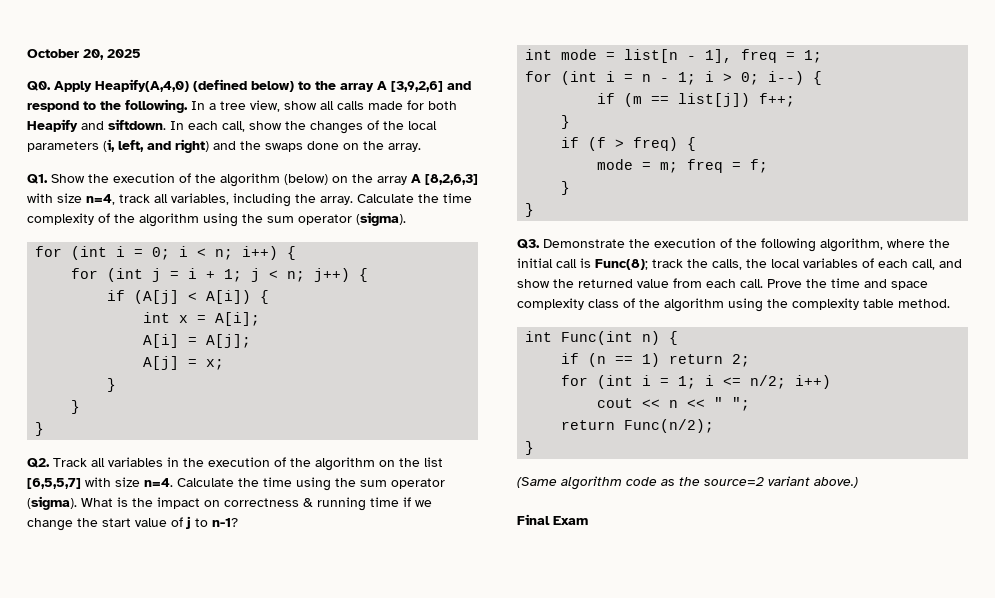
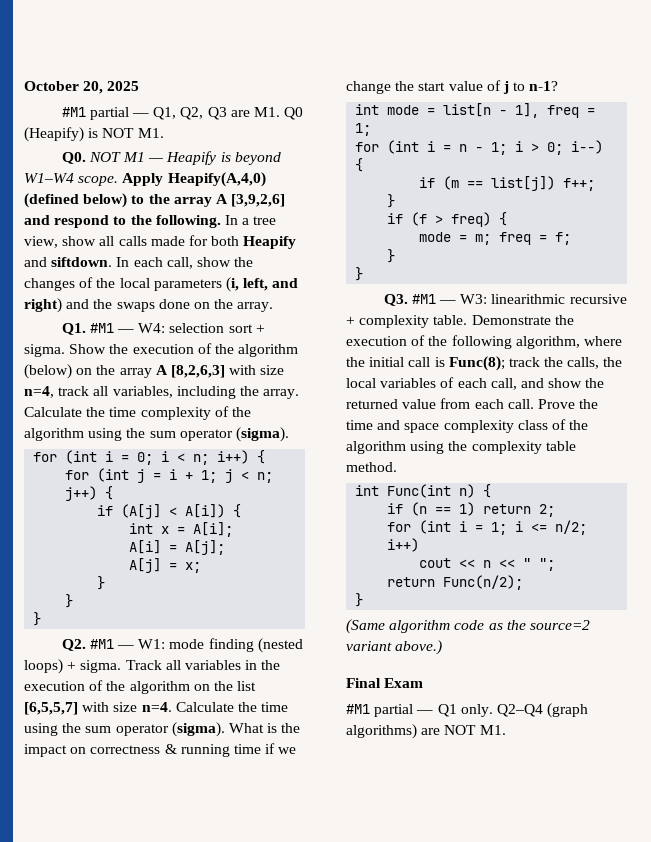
- Q0. Apply Heapify(A,4,0) (defined below) to the array A [3,9,2,6] and respond to the following.
+ #M1 partial — Q1, Q2, Q3 are M1. Q0 (Heapify) is NOT M1.
+ Q0. NOT M1 — Heapify is beyond W1–W4 scope. Apply Heapify(A,4,0) (defined below) to the array A [3,9,2,6] and respond to the following.
- Q1. Show the execution of the algorithm (below) on the array A [8,2,6,3] with size n=4, track all variables, including the array.
+ Q1. #M1 — W4: selection sort + sigma. Show the execution of the algorithm (below) on the array A [8,2,6,3] with size n=4, track all variables, including the array.
- Q2. Track all variables in the execution of the algorithm on the list [6,5,5,7] with size n=4.
+ Q2. #M1 — W1: mode finding (nested loops) + sigma. Track all variables in the execution of the algorithm on the list [6,5,5,7] with size n=4.
- Q3. Demonstrate the execution of the following algorithm, where the initial call is Func(8); track the calls, the local variables of each call, and show the returned value from each call.
+ Q3. #M1 — W3: linearithmic recursive + complexity table. Demonstrate the execution of the following algorithm, where the initial call is Func(8); track the calls, the local variables of each call, and show the returned value from each call.
+ #M1 partial — Q1 only. Q2–Q4 (graph algorithms) are NOT M1.

